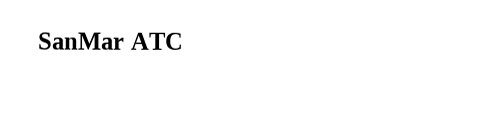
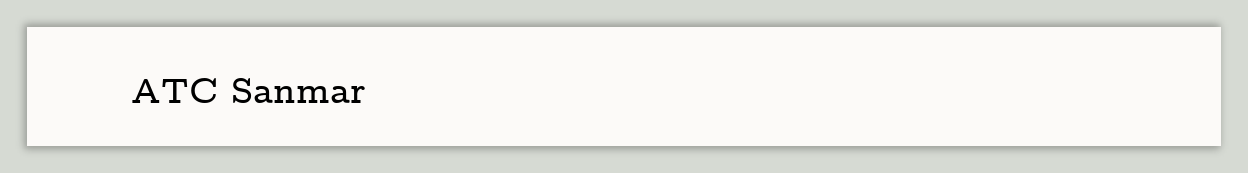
- SanMar ATC
+ ATC Sanmar

